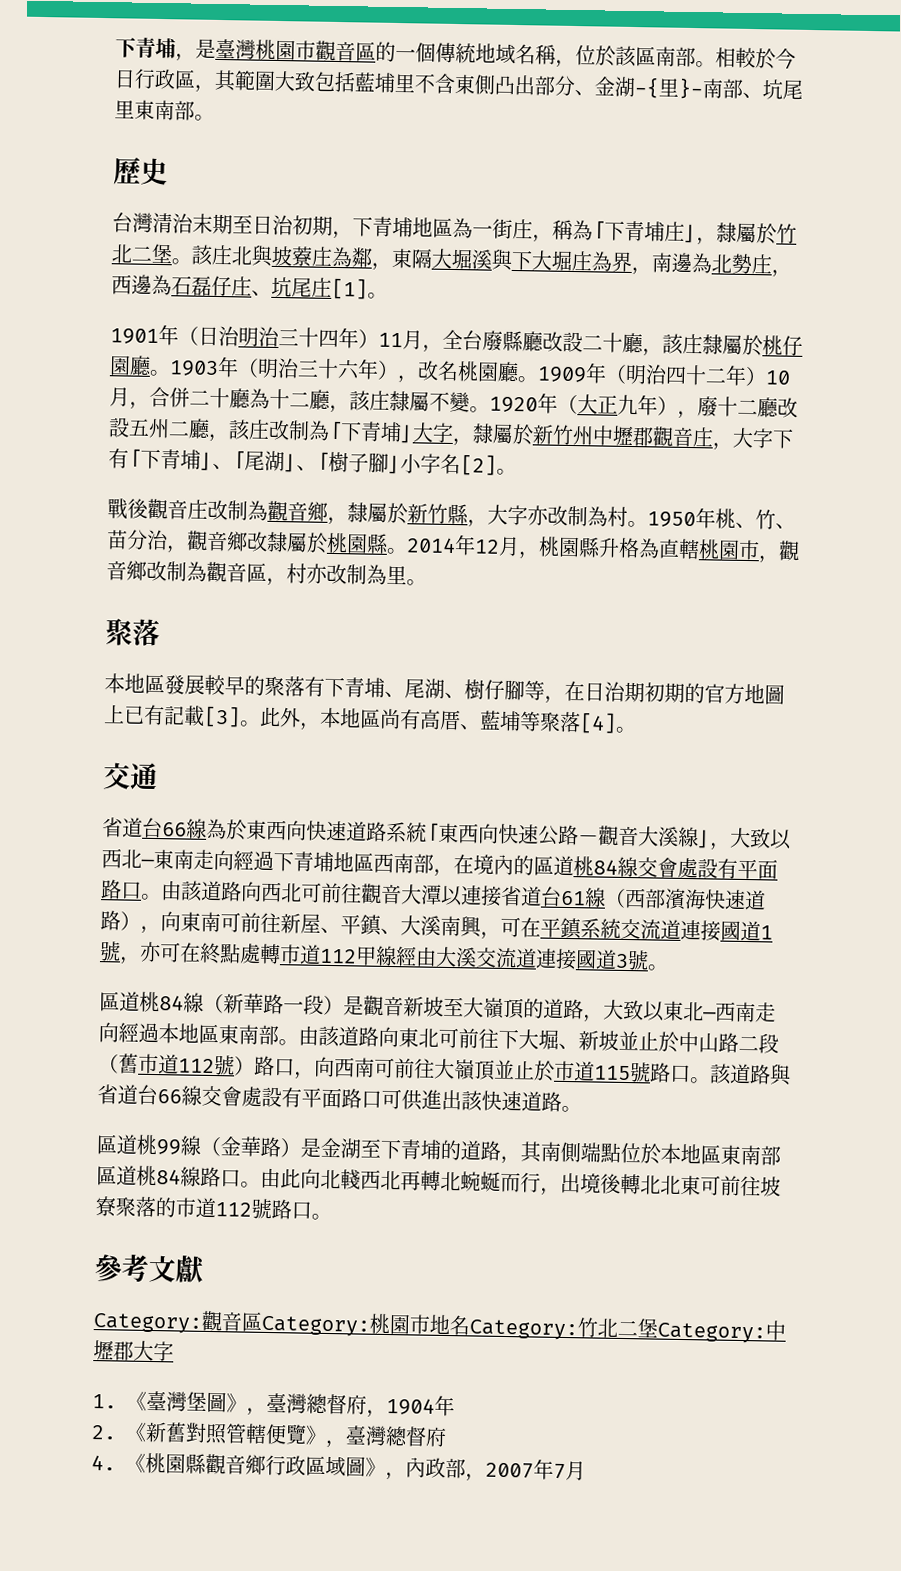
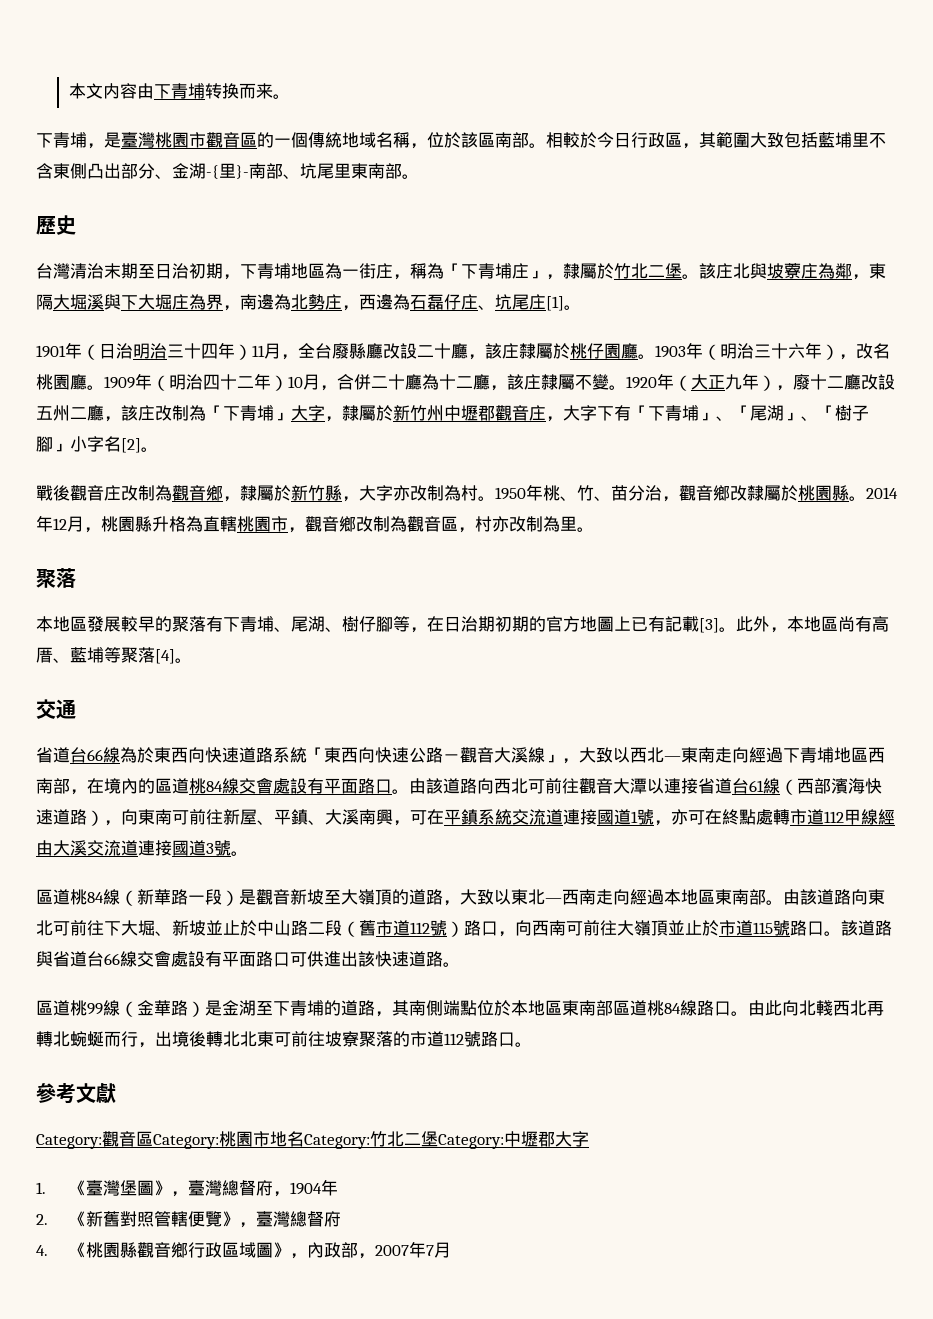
+ 本文内容由下青埔转换而来。

